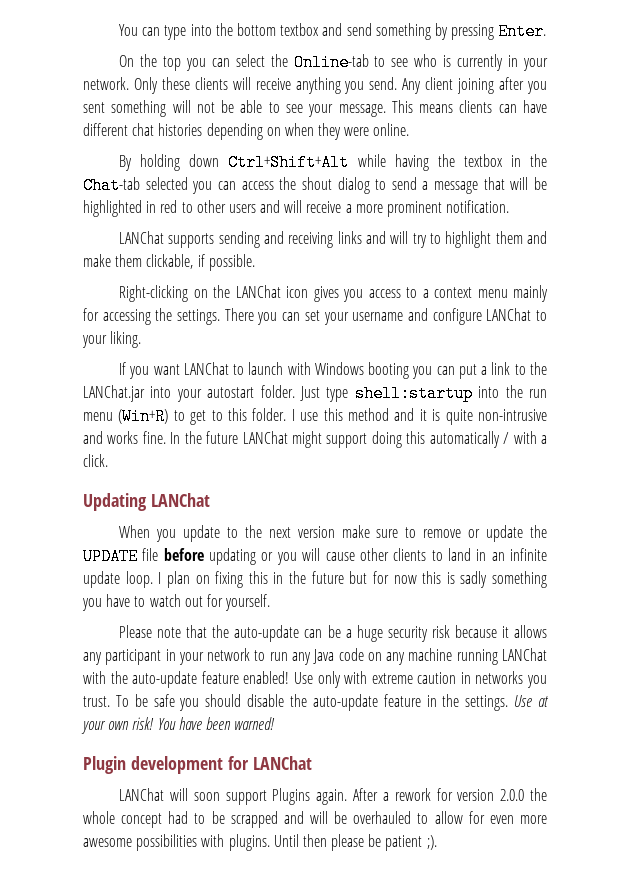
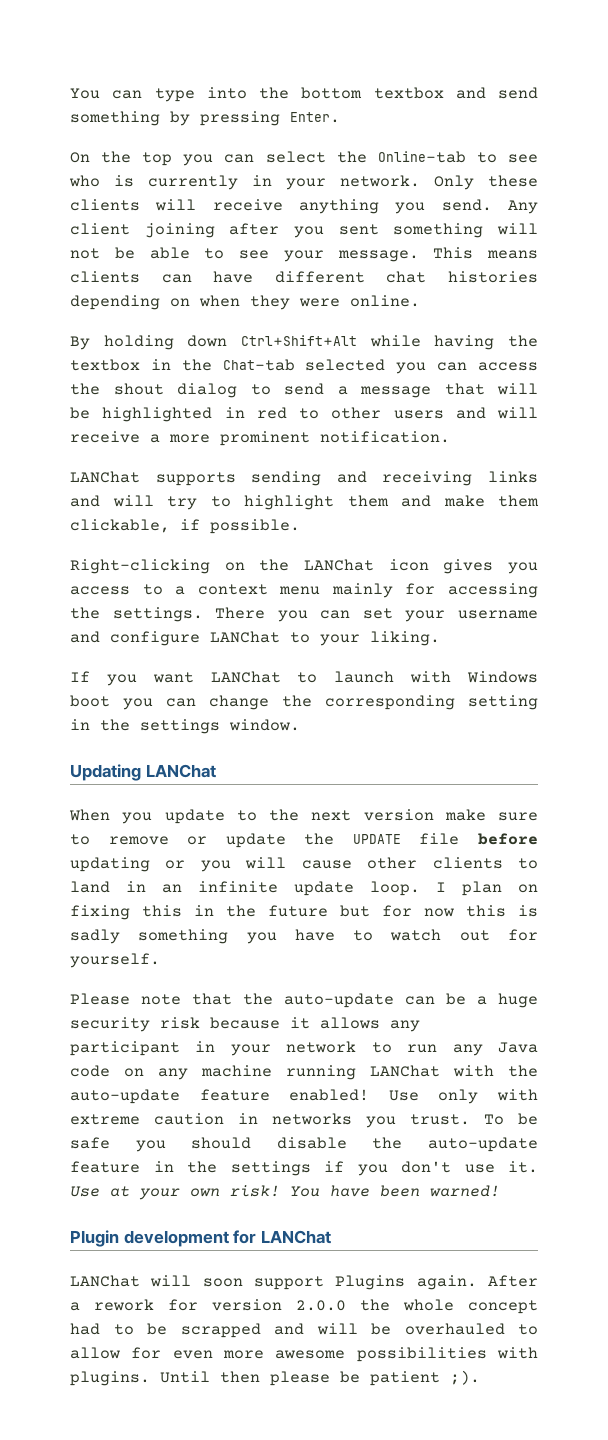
- If you want LANChat to launch with Windows booting you can put a link to the LANChat.jar into your autostart folder. Just type shell:startup into the run menu (Win+R) to get to this folder. I use this method and it is quite non-intrusive and works fine. In the future LANChat might support doing this automatically / with a click.
+ If you want LANChat to launch with Windows boot you can change the corresponding setting in the settings window.
- To be safe you should disable the auto-update feature in the settings.
+ To be safe you should disable the auto-update feature in the settings if you don't use it.

